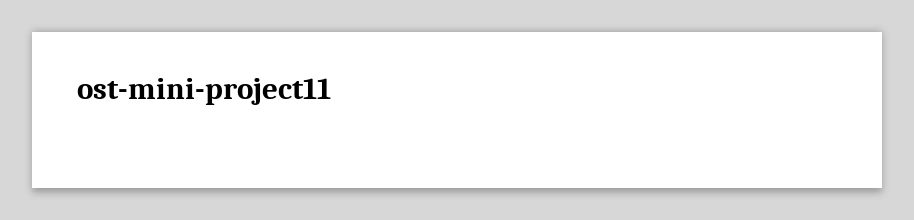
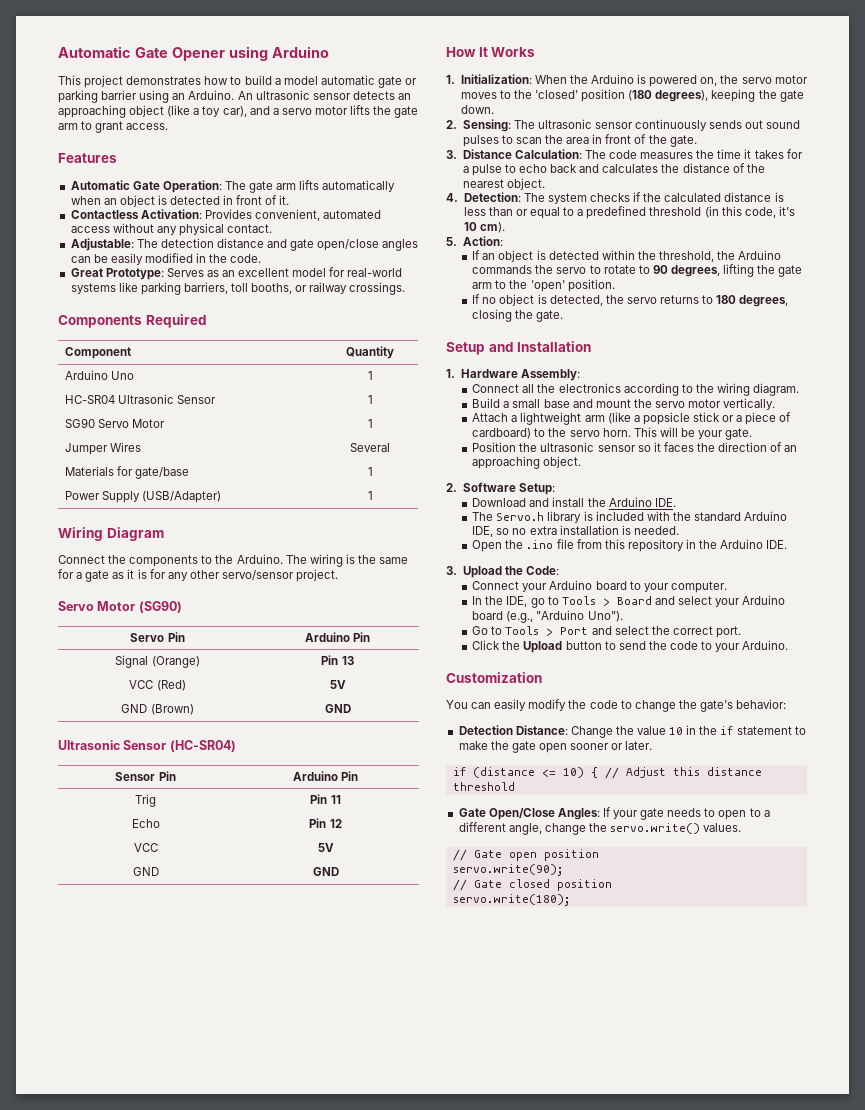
- ost-mini-project11
+ Automatic Gate Opener using Arduino
+ This project demonstrates how to build a model automatic gate or parking barrier using an Arduino. An ultrasonic sensor detects an approaching object (like a toy car), and a servo motor lifts the gate arm to grant access.
+ Features
+ Automatic Gate Operation: The gate arm lifts automatically when an object is detected in front of it.
+ Contactless Activation: Provides convenient, automated access without any physical contact.
+ Adjustable: The detection distance and gate open/close angles can be easily modified in the code.
+ Great Prototype: Serves as an excellent model for real-world systems like parking barriers, toll booths, or railway crossings.
+ Components Required
+ Component | Quantity
+ Arduino Uno | 1
+ HC-SR04 Ultrasonic Sensor | 1
+ SG90 Servo Motor | 1
+ Jumper Wires | Several
+ Materials for gate/base | 1
+ Power Supply (USB/Adapter) | 1
+ Wiring Diagram
+ Connect the components to the Arduino. The wiring is the same for a gate as it is for any other servo/sensor project.
+ Servo Motor (SG90)
+ Servo Pin | Arduino Pin
+ Signal (Orange) | Pin 13
+ VCC (Red) | 5V
+ GND (Brown) | GND
+ Ultrasonic Sensor (HC-SR04)
+ Sensor Pin | Arduino Pin
+ Trig | Pin 11
+ Echo | Pin 12
+ VCC | 5V
+ GND | GND
+ How It Works
+ 1. Initialization: When the Arduino is powered on, the servo motor moves to the 'closed' position (180 degrees), keeping the gate down.
+ 2. Sensing: The ultrasonic sensor continuously sends out sound pulses to scan the area in front of the gate.
+ 3. Distance Calculation: The code measures the time it takes for a pulse to echo back and calculates the distance of the nearest object.
+ 4. Detection: The system checks if the calculated distance is less than or equal to a predefined threshold (in this code, it's 10 cm).
+ 5. Action:
+ If an object is detected within the threshold, the Arduino commands the servo to rotate to 90 degrees, lifting the gate arm to the 'open' position.
+ If no object is detected, the servo returns to 180 degrees, closing the gate.
+ Setup and Installation
+ 1. Hardware Assembly:
+ Connect all the electronics according to the wiring diagram.
+ Build a small base and mount the servo motor vertically.
+ Attach a lightweight arm (like a popsicle stick or a piece of cardboard) to the servo horn. This will be your gate.
+ Position the ultrasonic sensor so it faces the direction of an approaching object.
+ 2. Software Setup:
+ Download and install the Arduino IDE.
+ The Servo.h library is included with the standard Arduino IDE, so no extra installation is needed.
+ Open the .ino file from this repository in the Arduino IDE.
+ 3. Upload the Code:
+ Connect your Arduino board to your computer.
+ In the IDE, go to Tools > Board and select your Arduino board (e.g., "Arduino Uno").
+ Go to Tools > Port and select the correct port.
+ Click the Upload button to send the code to your Arduino.
+ Customization
+ You can easily modify the code to change the gate's behavior:
+ Detection Distance: Change the value 10 in the if statement to make the gate open sooner or later.
+ if (distance <= 10) { // Adjust this distance threshold
+ Gate Open/Close Angles: If your gate needs to open to a different angle, change the servo.write() values.
+ // Gate open position
+ servo.write(90);
+ // Gate closed position
+ servo.write(180);

